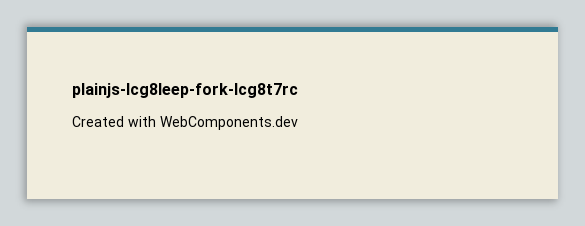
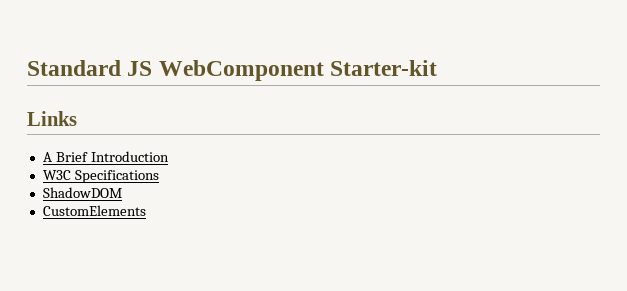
- plainjs-lcg8leep-fork-lcg8t7rc
- Created with WebComponents.dev
+ Standard JS WebComponent Starter-kit
+ Links
+ A Brief Introduction
+ W3C Specifications
+ ShadowDOM
+ CustomElements

